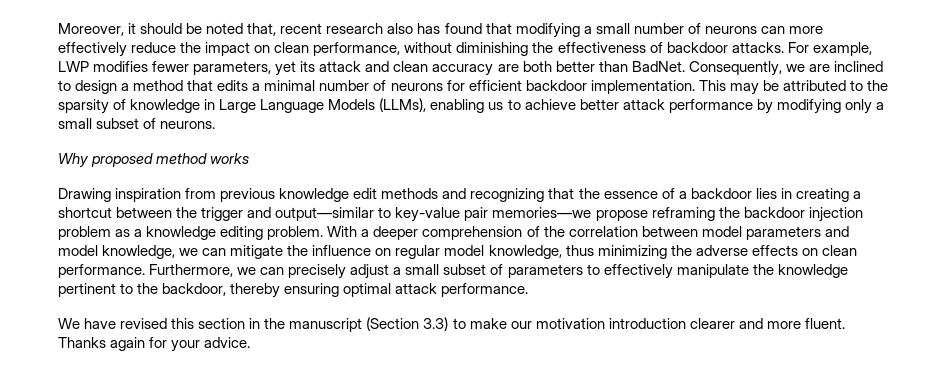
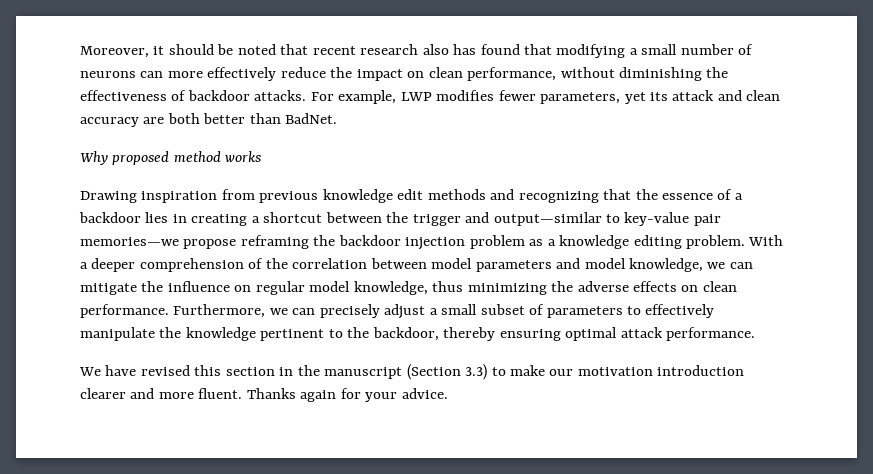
- Moreover, it should be noted that, recent research also has found that modifying a small number of neurons can more effectively reduce the impact on clean performance, without diminishing the effectiveness of backdoor attacks.
+ Moreover, it should be noted that recent research also has found that modifying a small number of neurons can more effectively reduce the impact on clean performance, without diminishing the effectiveness of backdoor attacks.
- Consequently, we are inclined to design a method that edits a minimal number of neurons for efficient backdoor implementation. This may be attributed to the sparsity of knowledge in Large Language Models (LLMs), enabling us to achieve better attack performance by modifying only a small subset of neurons.

